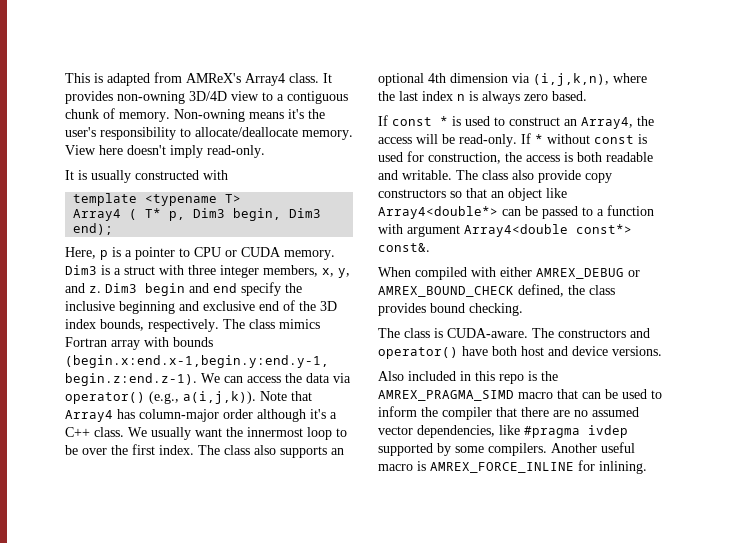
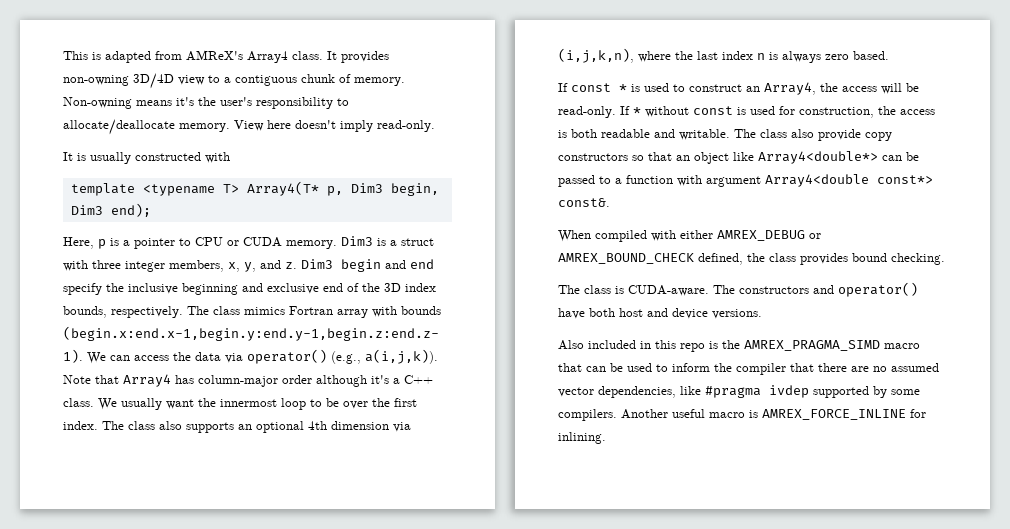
- template <typename T>
- Array4 ( T* p, Dim3 begin, Dim3 end);
+ template <typename T> Array4(T* p, Dim3 begin, Dim3 end);

